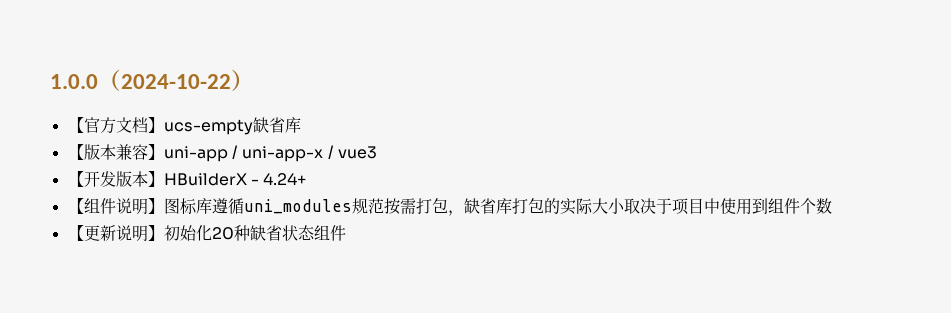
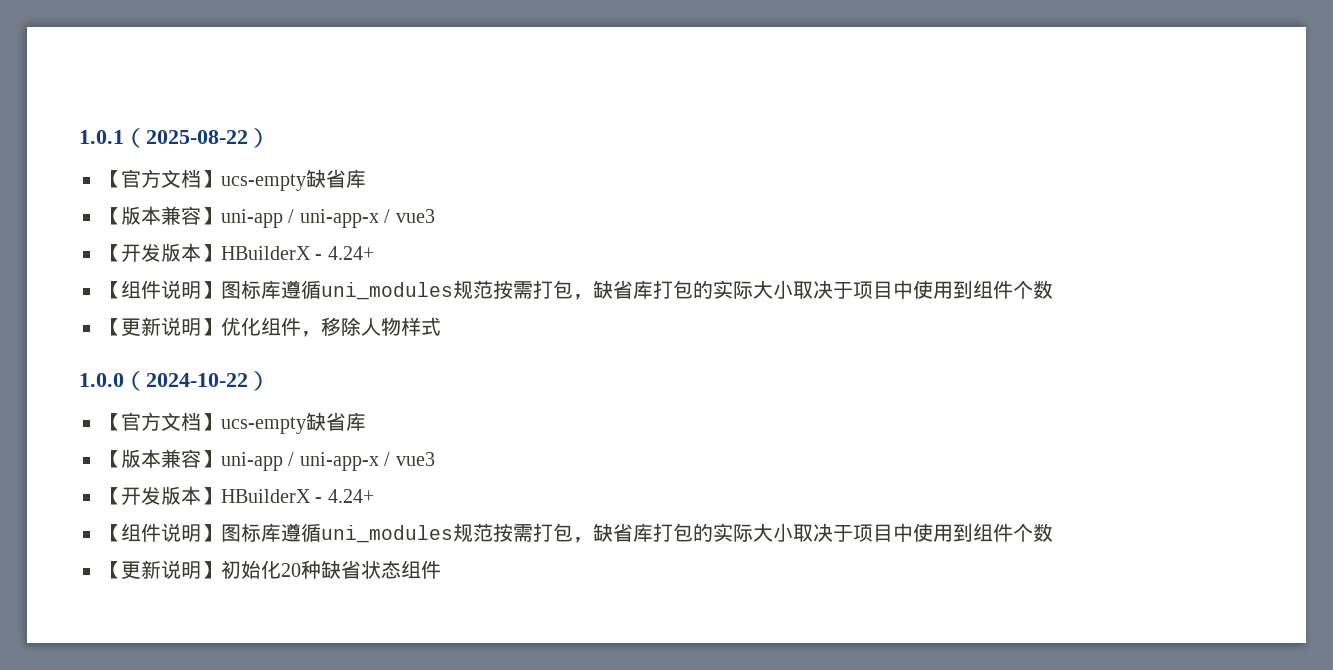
+ 1.0.1（2025-08-22）
+ 【官方文档】ucs-empty缺省库
+ 【版本兼容】uni-app / uni-app-x / vue3
+ 【开发版本】HBuilderX - 4.24+
+ 【组件说明】图标库遵循uni_modules规范按需打包，缺省库打包的实际大小取决于项目中使用到组件个数
+ 【更新说明】优化组件，移除人物样式

